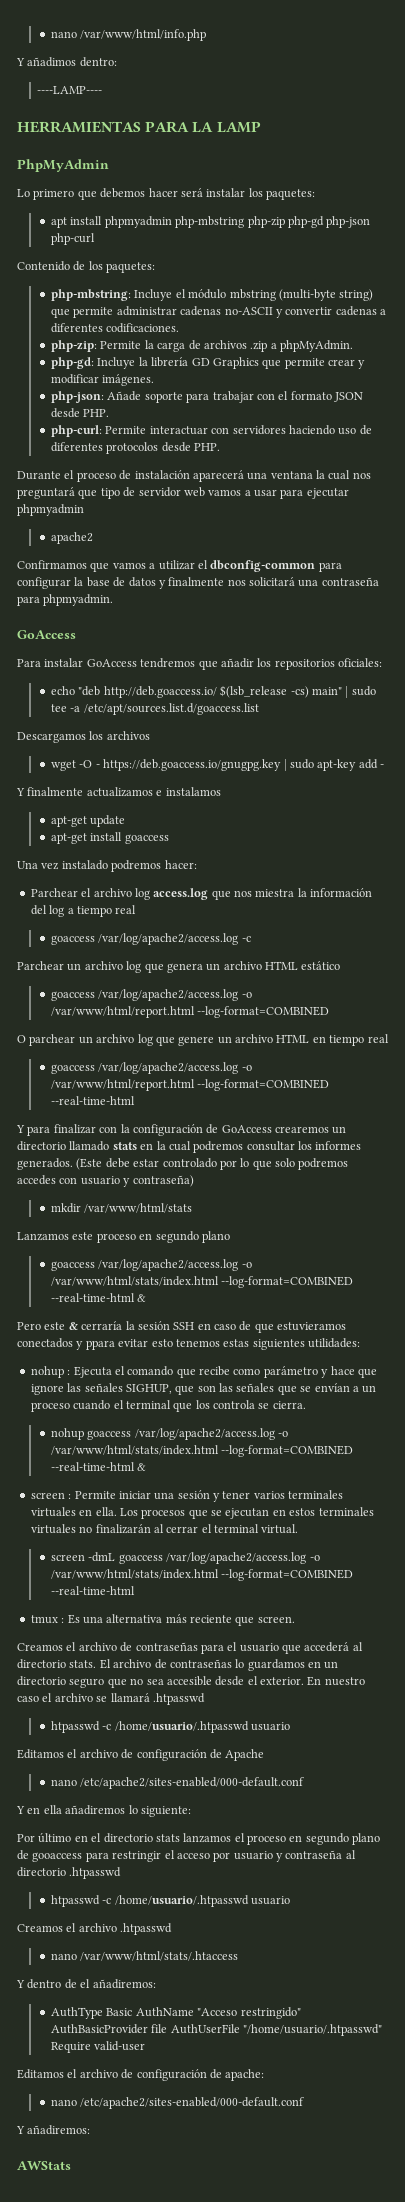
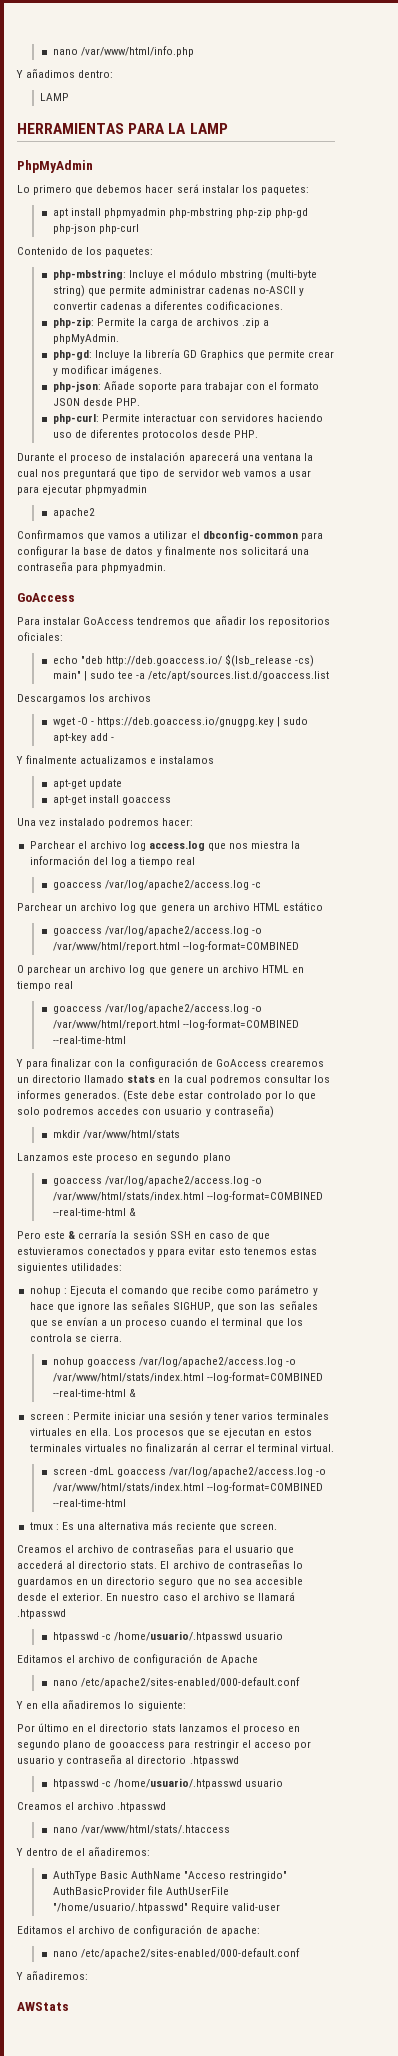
  Y añadimos dentro:
- ----LAMP----
+ LAMP

